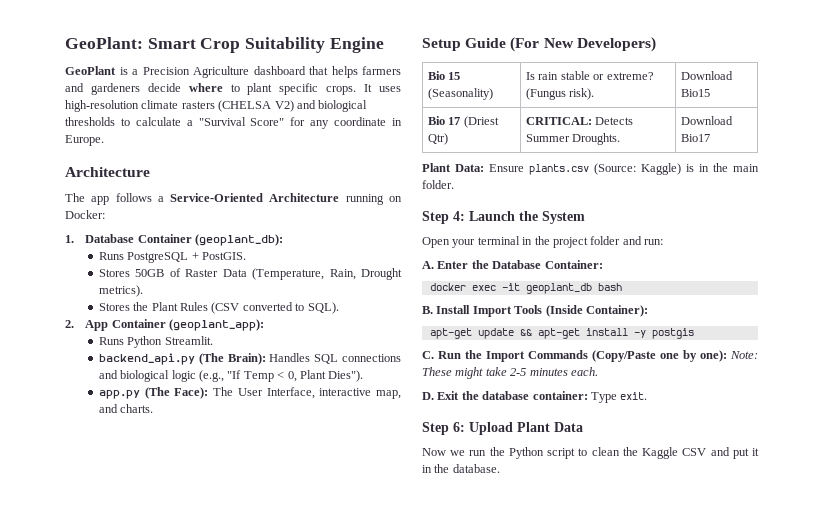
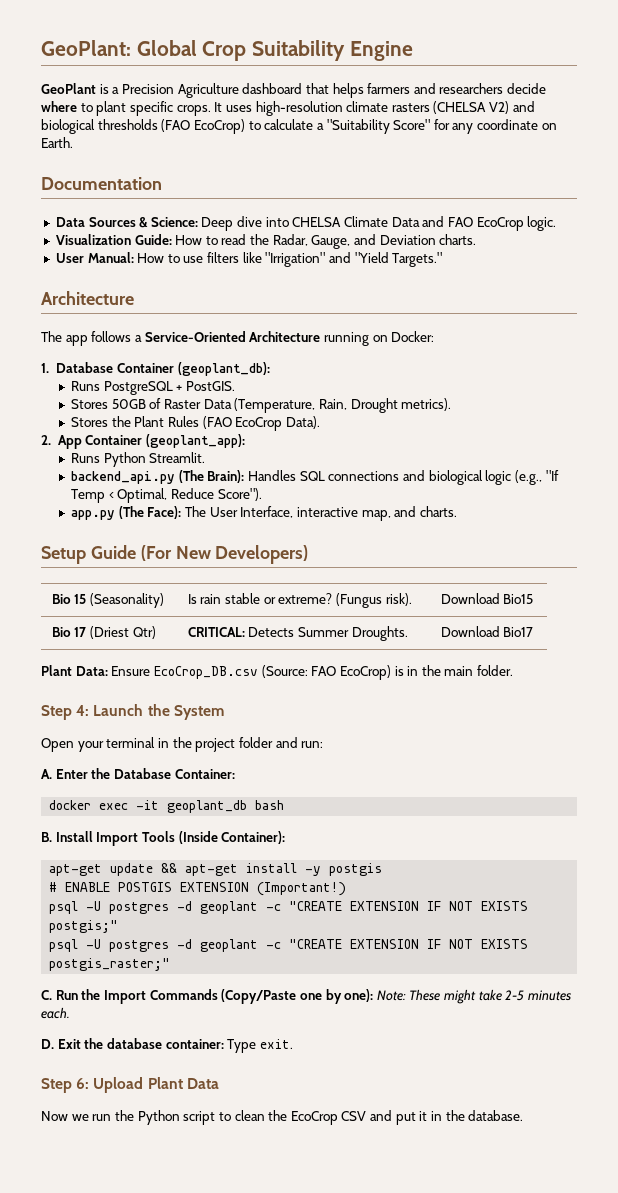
- GeoPlant: Smart Crop Suitability Engine
+ GeoPlant: Global Crop Suitability Engine
- GeoPlant is a Precision Agriculture dashboard that helps farmers and gardeners decide where to plant specific crops.
+ GeoPlant is a Precision Agriculture dashboard that helps farmers and researchers decide where to plant specific crops.
- It uses high-resolution climate rasters (CHELSA V2) and biological thresholds to calculate a "Survival Score" for any coordinate in Europe.
+ It uses high-resolution climate rasters (CHELSA V2) and biological thresholds (FAO EcoCrop) to calculate a "Suitability Score" for any coordinate on Earth.
+ Documentation
+ Data Sources & Science: Deep dive into CHELSA Climate Data and FAO EcoCrop logic.
+ Visualization Guide: How to read the Radar, Gauge, and Deviation charts.
+ User Manual: How to use filters like "Irrigation" and "Yield Targets."
- Stores the Plant Rules (CSV converted to SQL).
+ Stores the Plant Rules (FAO EcoCrop Data).
- backend_api.py (The Brain): Handles SQL connections and biological logic (e.g., "If Temp < 0, Plant Dies").
+ backend_api.py (The Brain): Handles SQL connections and biological logic (e.g., "If Temp < Optimal, Reduce Score").
- Plant Data: Ensure plants.csv (Source: Kaggle) is in the main folder.
+ Plant Data: Ensure EcoCrop_DB.csv (Source: FAO EcoCrop) is in the main folder.
+ # ENABLE POSTGIS EXTENSION (Important!)
+ psql -U postgres -d geoplant -c "CREATE EXTENSION IF NOT EXISTS postgis;"
+ psql -U postgres -d geoplant -c "CREATE EXTENSION IF NOT EXISTS postgis_raster;"
- Now we run the Python script to clean the Kaggle CSV and put it in the database.
+ Now we run the Python script to clean the EcoCrop CSV and put it in the database.

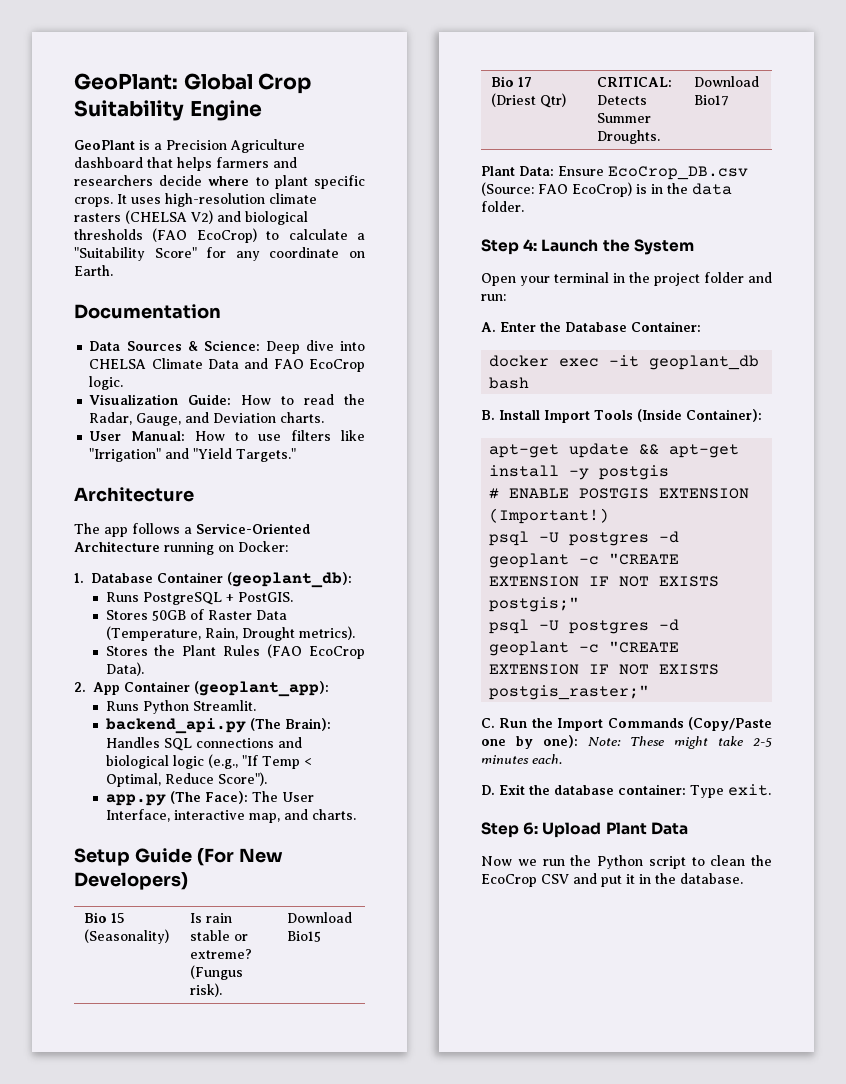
- Plant Data: Ensure EcoCrop_DB.csv (Source: FAO EcoCrop) is in the main folder.
+ Plant Data: Ensure EcoCrop_DB.csv (Source: FAO EcoCrop) is in the data folder.

